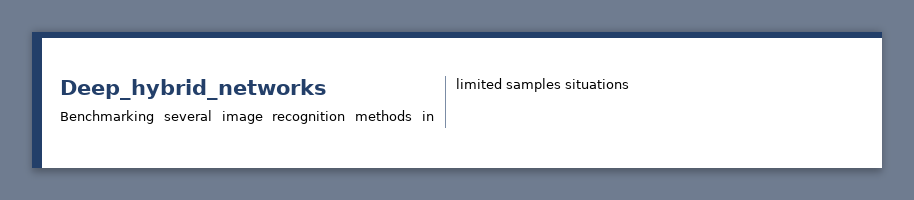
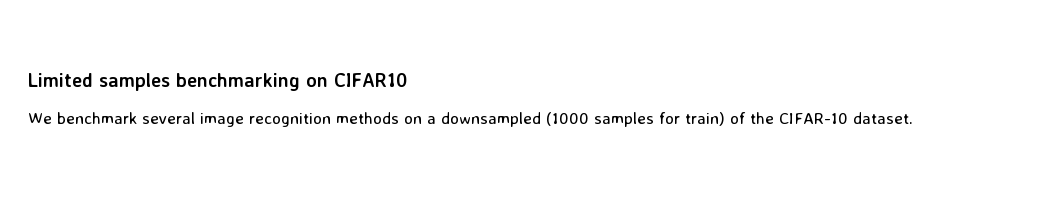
- Deep_hybrid_networks
- Benchmarking several image recognition methods in limited samples situations
+ Limited samples benchmarking on CIFAR10
+ We benchmark several image recognition methods on a downsampled (1000 samples for train) of the CIFAR-10 dataset.

